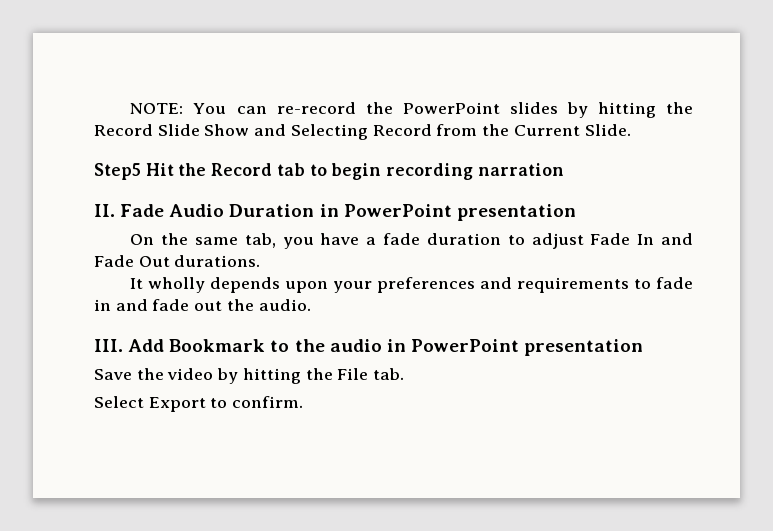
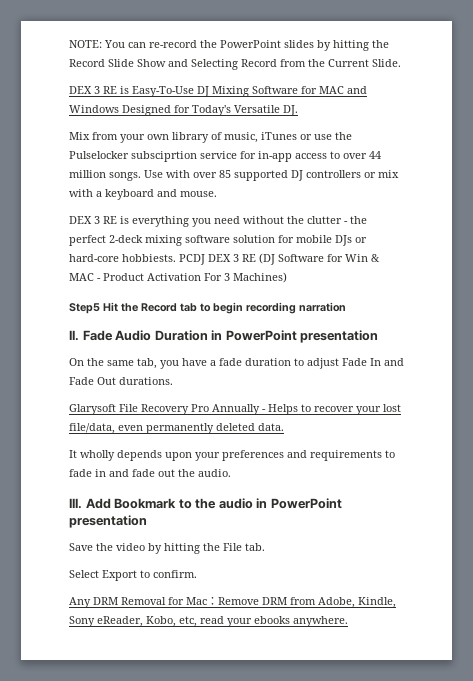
+ DEX 3 RE is Easy-To-Use DJ Mixing Software for MAC and Windows Designed for Today's Versatile DJ.
+ Mix from your own library of music, iTunes or use the Pulselocker subsciprtion service for in-app access to over 44 million songs. Use with over 85 supported DJ controllers or mix with a keyboard and mouse.
+ DEX 3 RE is everything you need without the clutter - the perfect 2-deck mixing software solution for mobile DJs or hard-core hobbiests. PCDJ DEX 3 RE (DJ Software for Win & MAC - Product Activation For 3 Machines)
+ Glarysoft File Recovery Pro Annually - Helps to recover your lost file/data, even permanently deleted data.
+ Any DRM Removal for Mac：Remove DRM from Adobe, Kindle, Sony eReader, Kobo, etc, read your ebooks anywhere.

